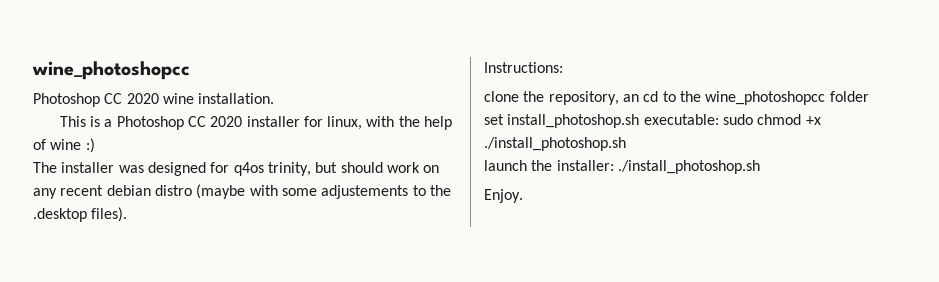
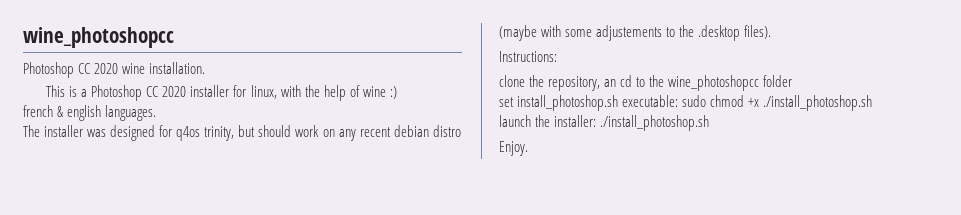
+ french & english languages.

